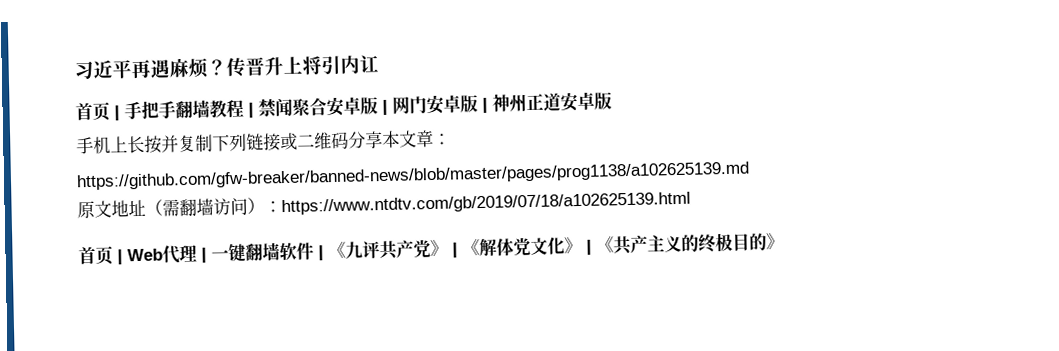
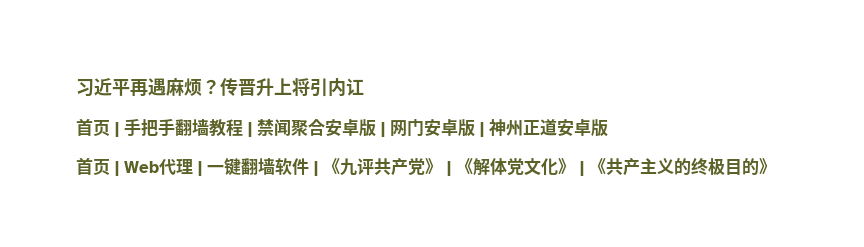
- 手机上长按并复制下列链接或二维码分享本文章：
- https://github.com/gfw-breaker/banned-news/blob/master/pages/prog1138/a102625139.md
- 原文地址（需翻墙访问）：https://www.ntdtv.com/gb/2019/07/18/a102625139.html

